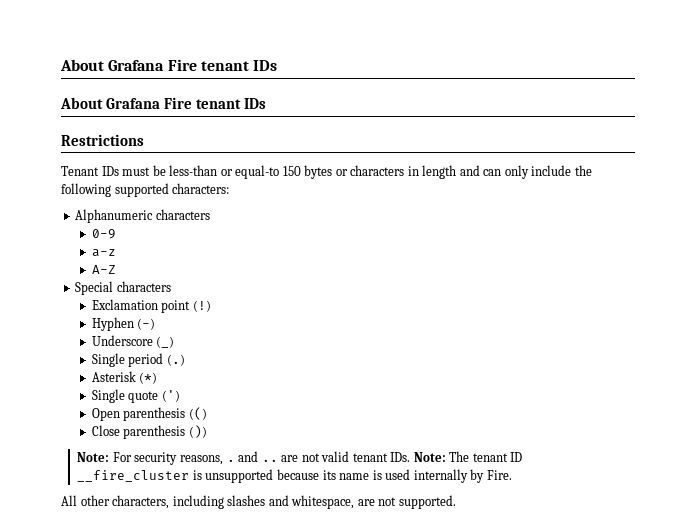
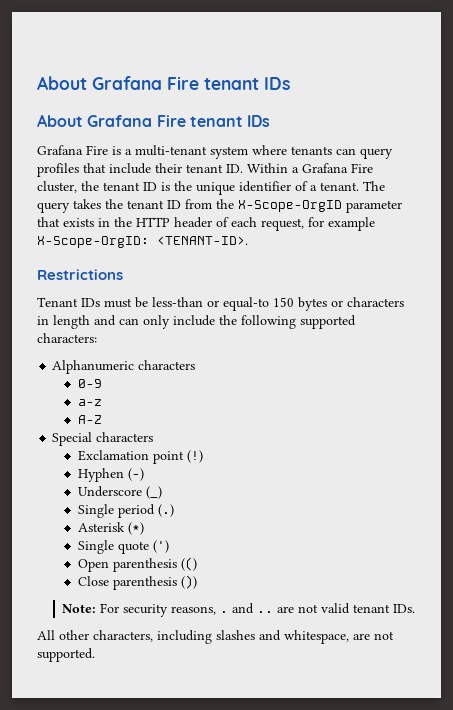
+ Grafana Fire is a multi-tenant system where tenants can query profiles that include their tenant ID. Within a Grafana Fire cluster, the tenant ID is the unique identifier of a tenant. The query takes the tenant ID from the X-Scope-OrgID parameter that exists in the HTTP header of each request, for example X-Scope-OrgID: <TENANT-ID>.
- Note: For security reasons, . and .. are not valid tenant IDs. Note: The tenant ID __fire_cluster is unsupported because its name is used internally by Fire.
+ Note: For security reasons, . and .. are not valid tenant IDs.

